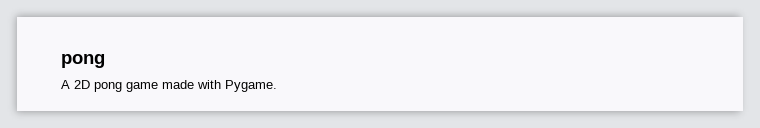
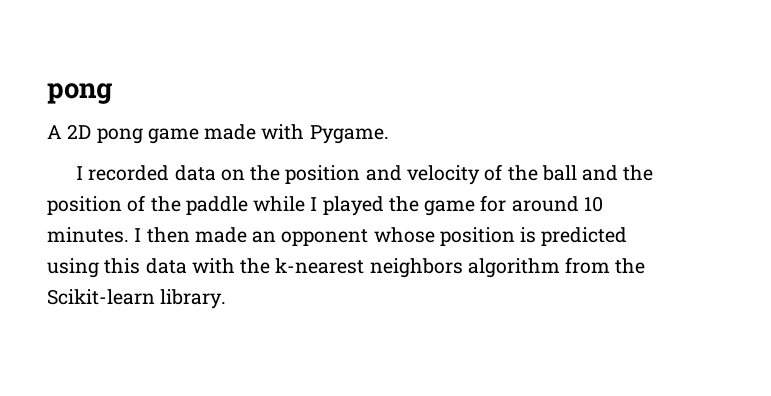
+ I recorded data on the position and velocity of the ball and the position of the paddle while I played the game for around 10 minutes. I then made an opponent whose position is predicted using this data with the k-nearest neighbors algorithm from the Scikit-learn library.

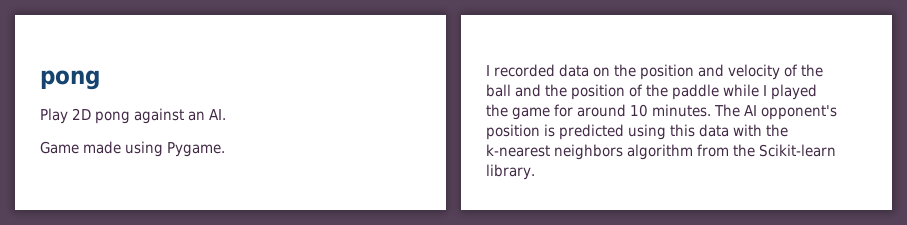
- A 2D pong game made with Pygame.
+ Play 2D pong against an AI.
+ Game made using Pygame.
- I then made an opponent whose position is predicted using this data with the k-nearest neighbors algorithm from the Scikit-learn library.
+ The AI opponent's position is predicted using this data with the k-nearest neighbors algorithm from the Scikit-learn library.

